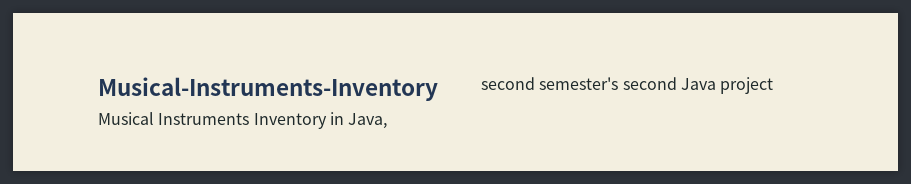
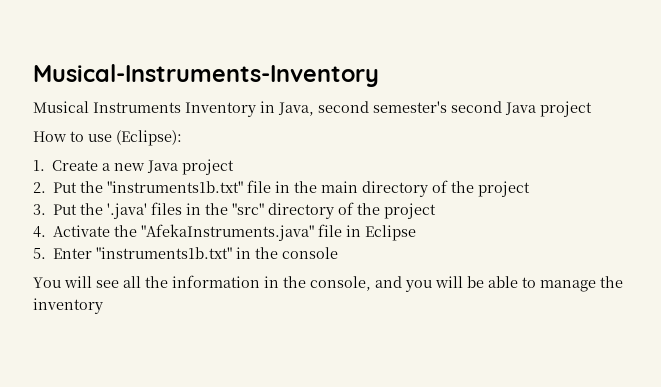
+ How to use (Eclipse):
+ 1. Create a new Java project
+ 2. Put the "instruments1b.txt" file in the main directory of the project
+ 3. Put the '.java' files in the "src" directory of the project
+ 4. Activate the "AfekaInstruments.java" file in Eclipse
+ 5. Enter "instruments1b.txt" in the console
+ You will see all the information in the console, and you will be able to manage the inventory

